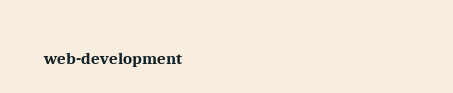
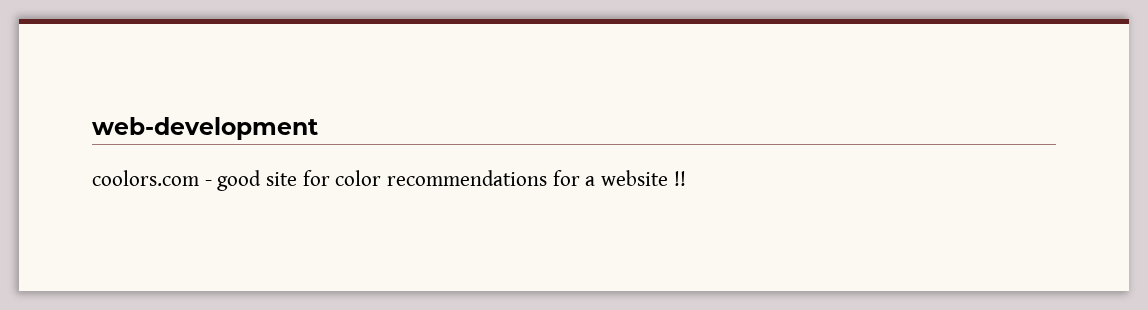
+ coolors.com - good site for color recommendations for a website !!

